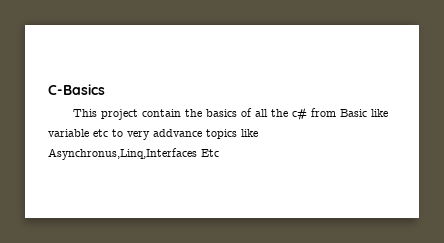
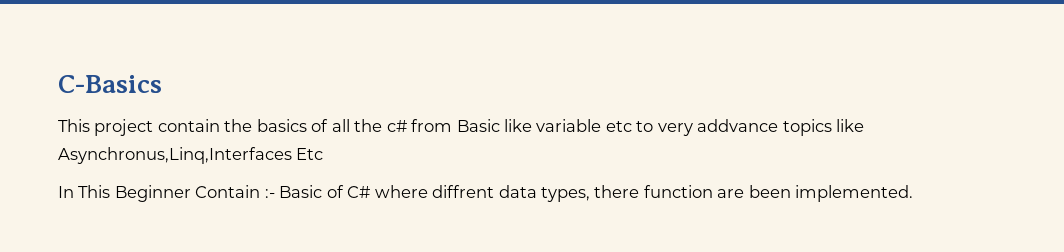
+ In This Beginner Contain :- Basic of C# where diffrent data types, there function are been implemented.

